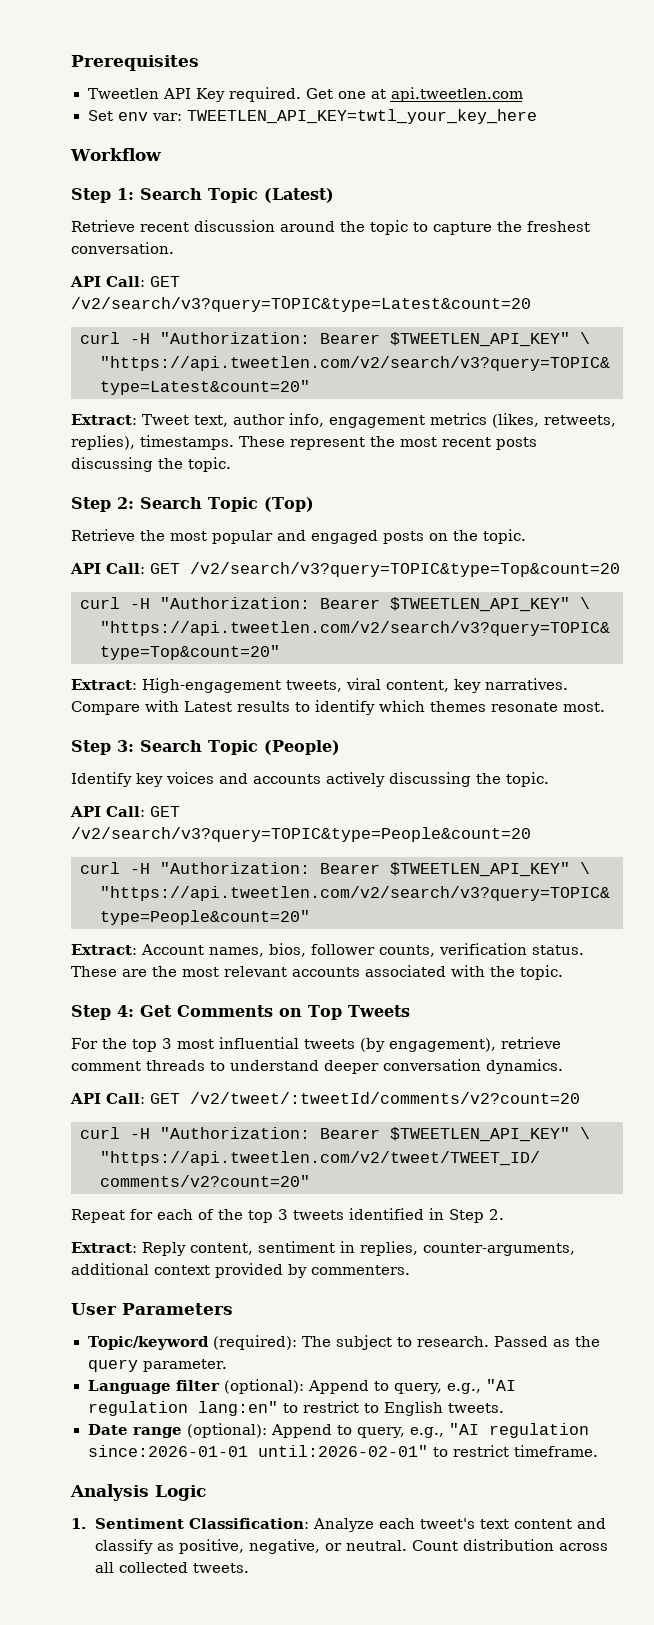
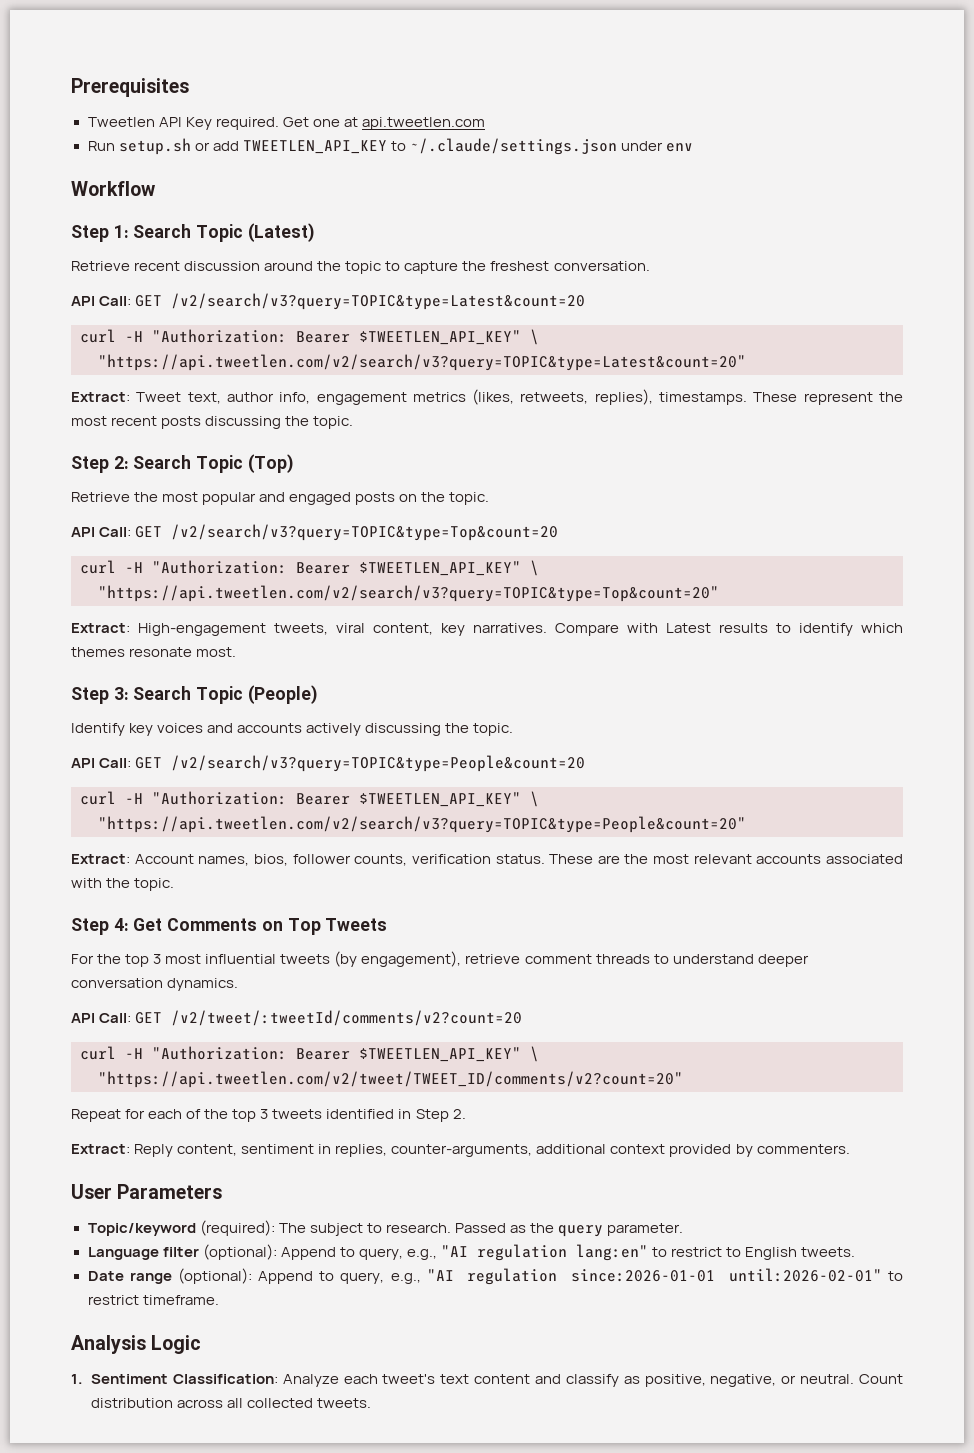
- Set env var: TWEETLEN_API_KEY=twtl_your_key_here
+ Run setup.sh or add TWEETLEN_API_KEY to ~/.claude/settings.json under env

